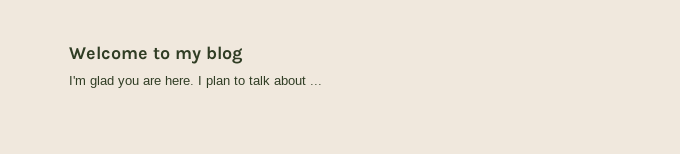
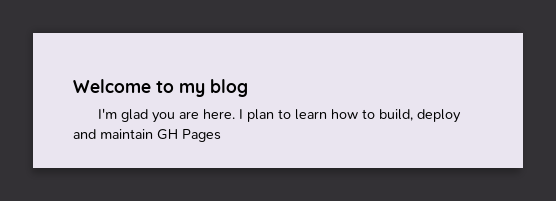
- I plan to talk about ...
+ I plan to learn how to build, deploy and maintain GH Pages

